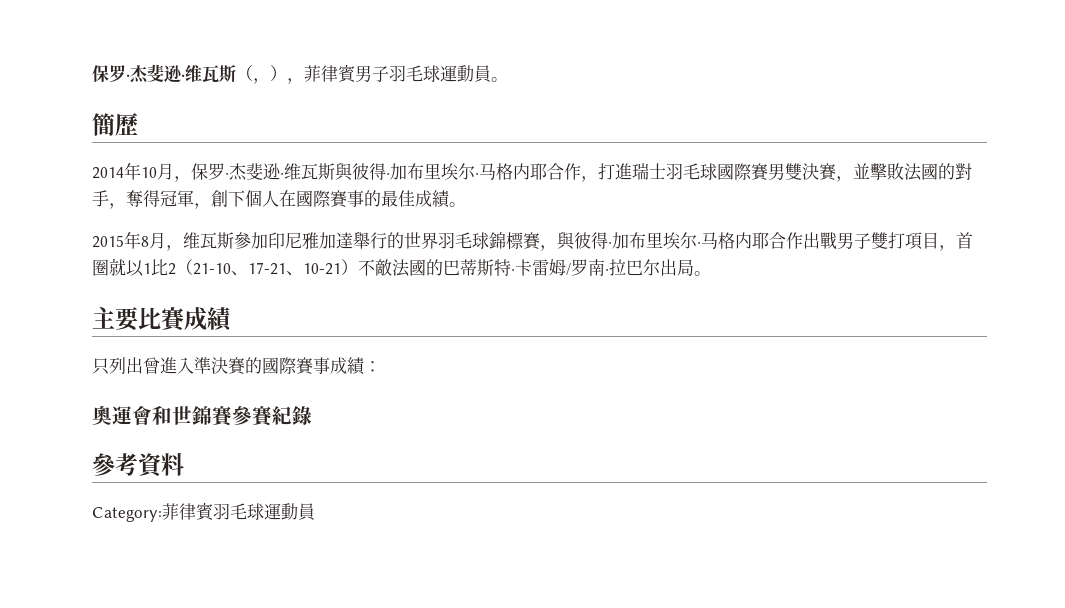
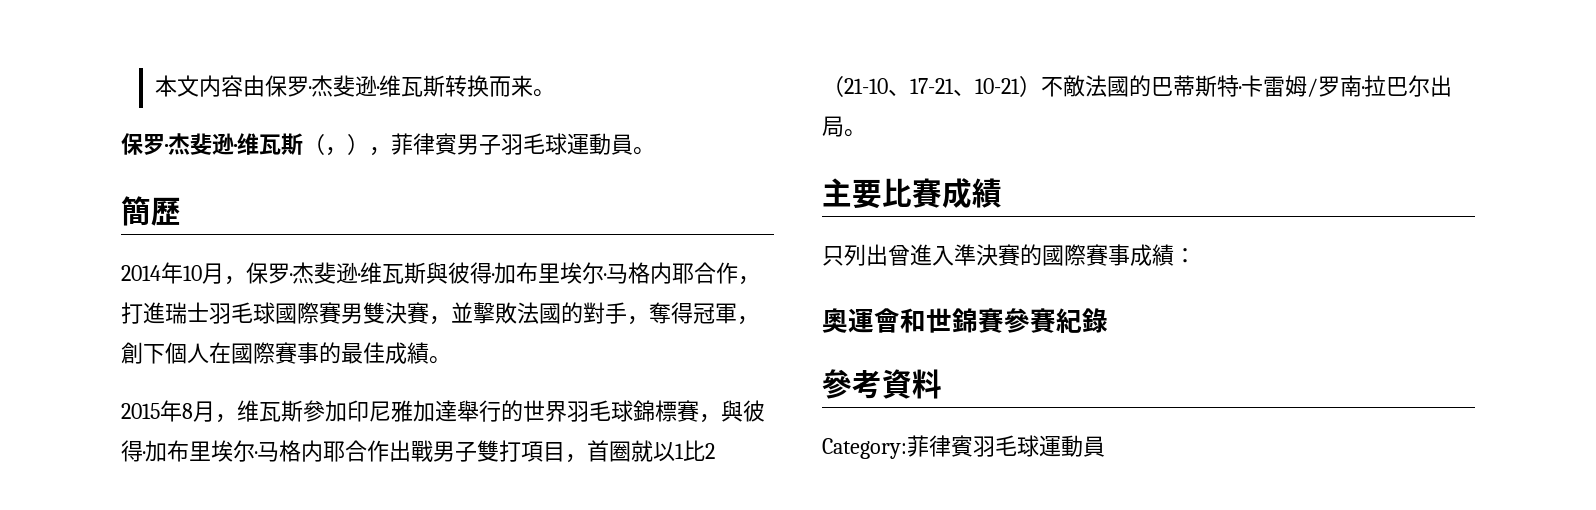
+ 本文内容由保罗·杰斐逊·维瓦斯转换而来。

